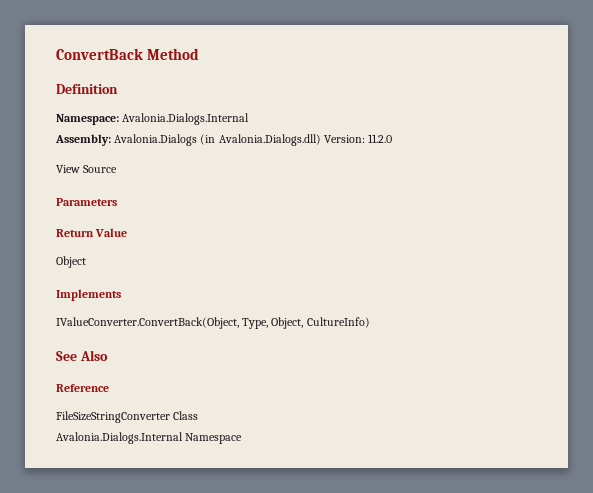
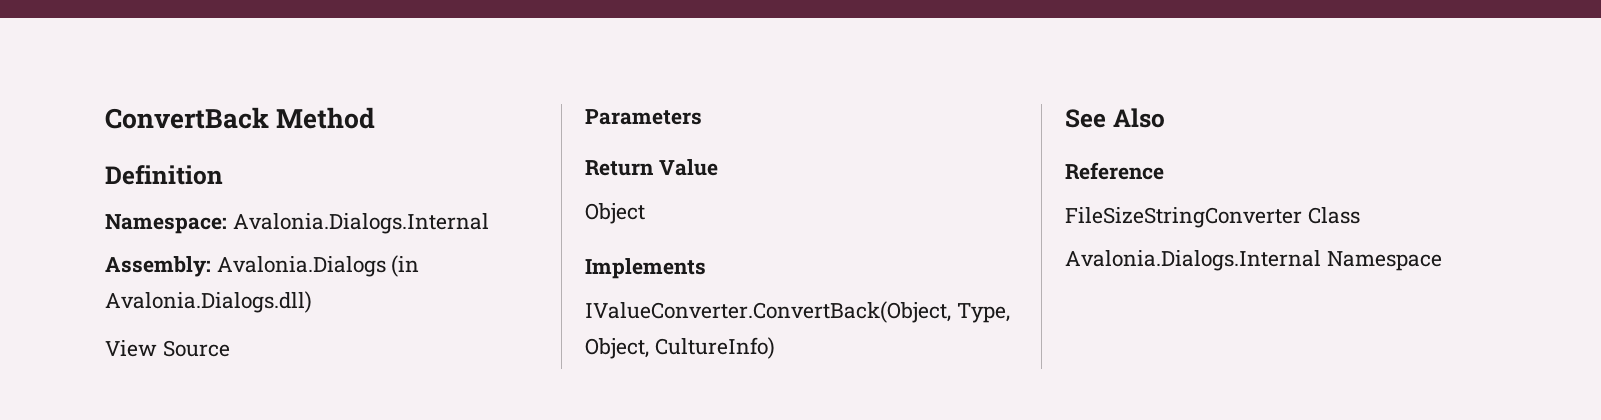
- Assembly: Avalonia.Dialogs (in Avalonia.Dialogs.dll) Version: 11.2.0
+ Assembly: Avalonia.Dialogs (in Avalonia.Dialogs.dll)

